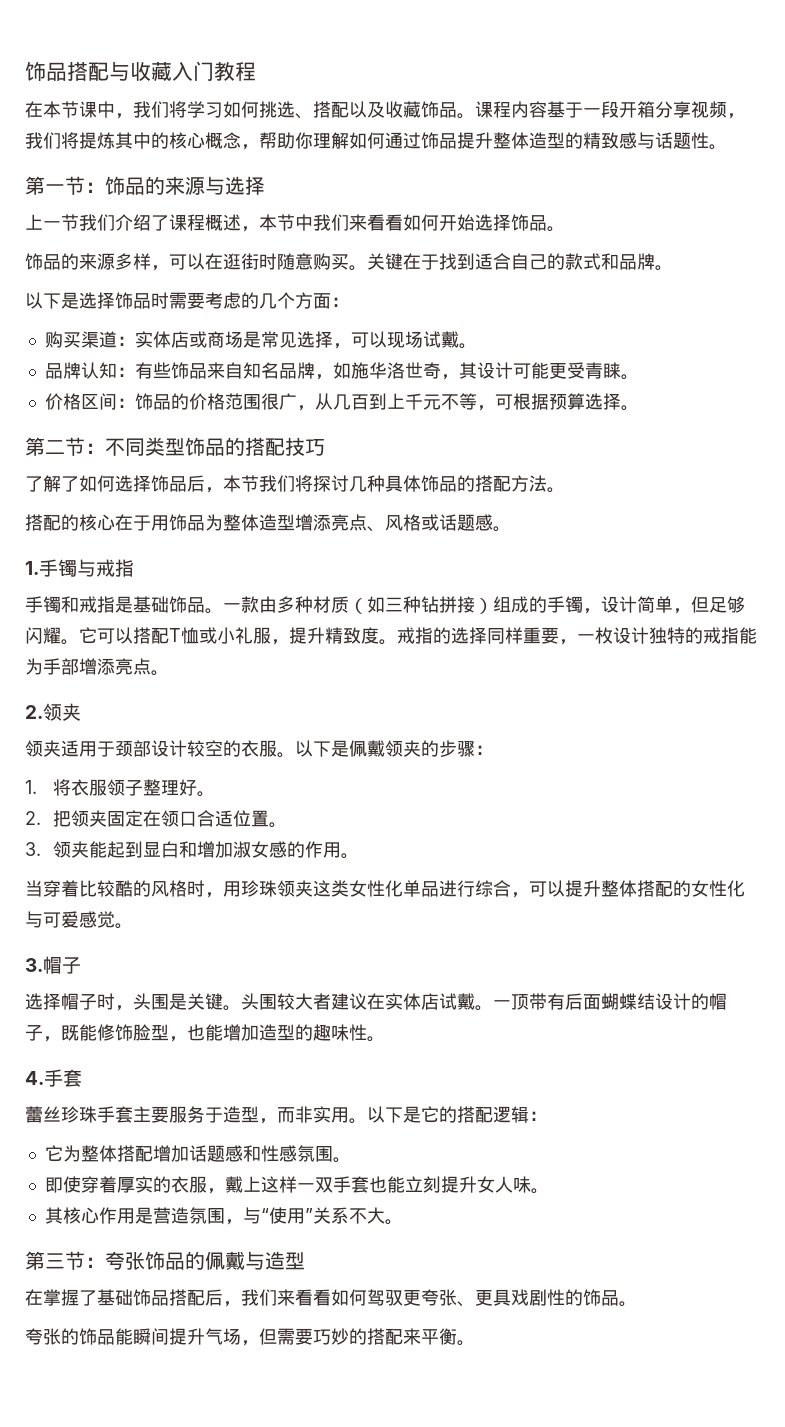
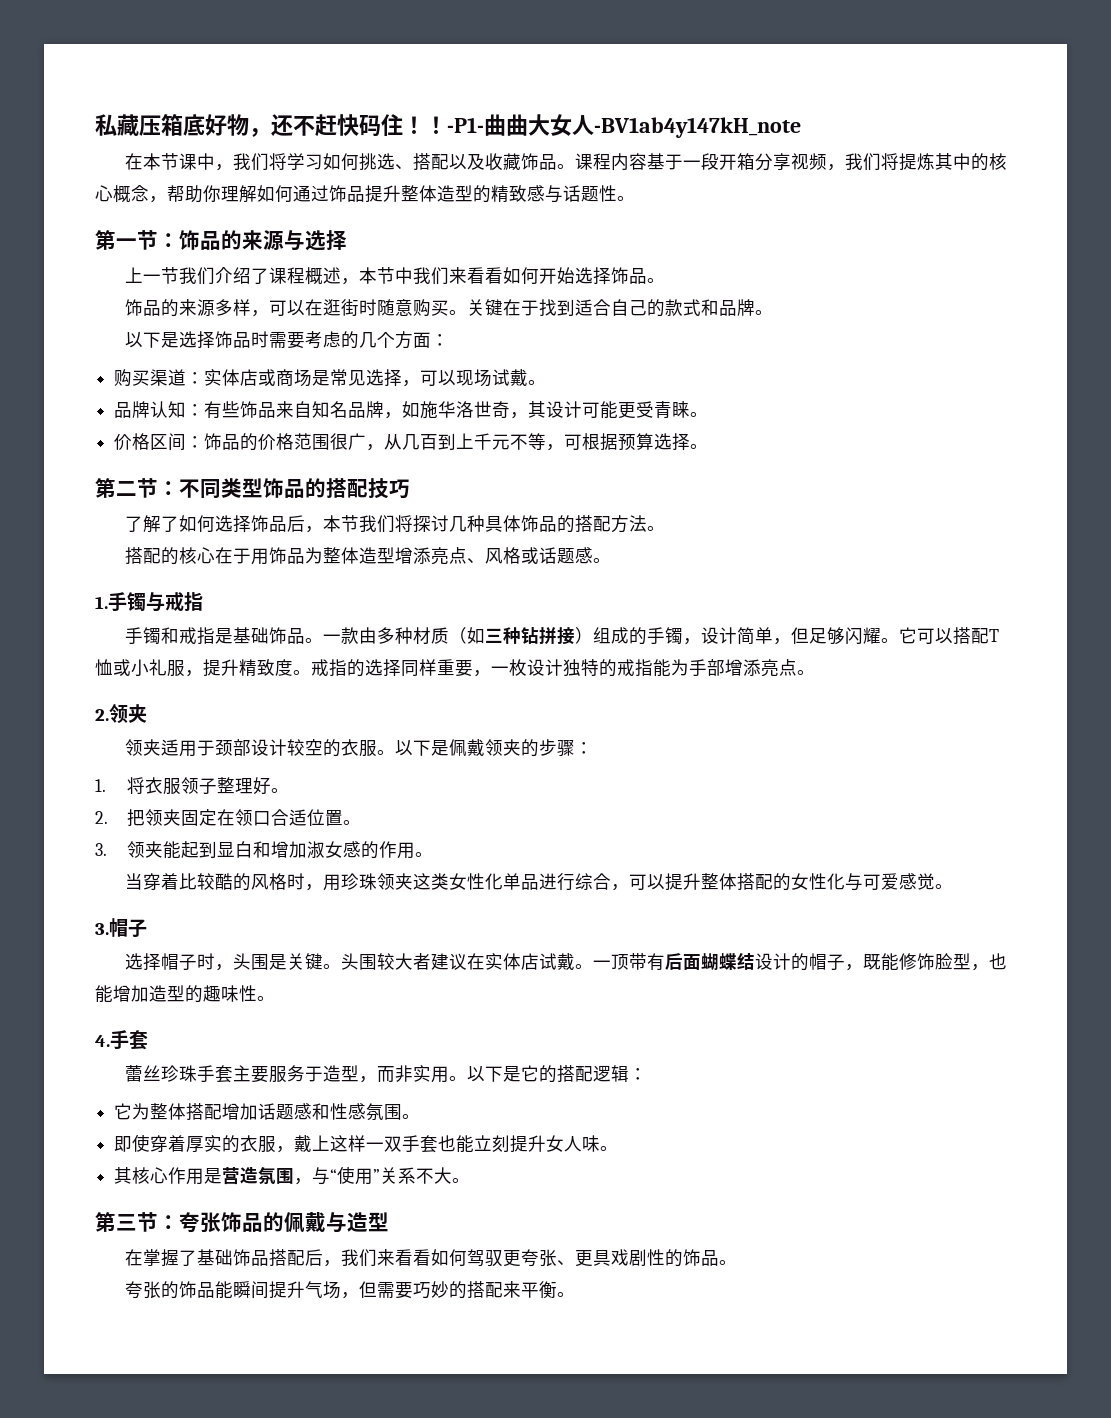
- 饰品搭配与收藏入门教程
+ 私藏压箱底好物，还不赶快码住！！-P1-曲曲大女人-BV1ab4y147kH_note

